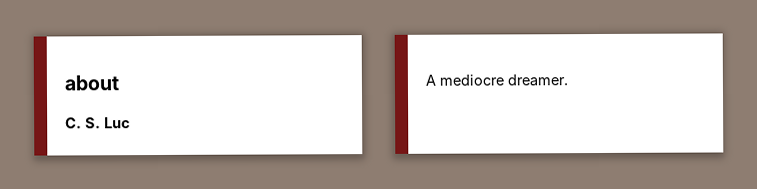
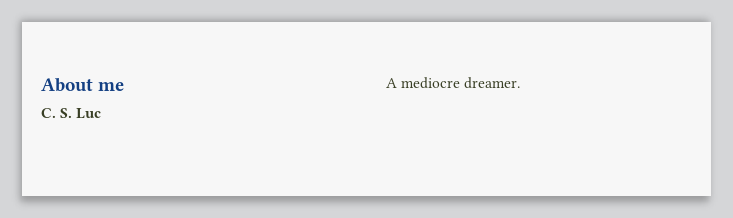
- about
+ About me

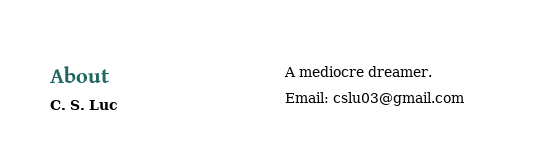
- About me
+ About
+ Email: cslu03@gmail.com

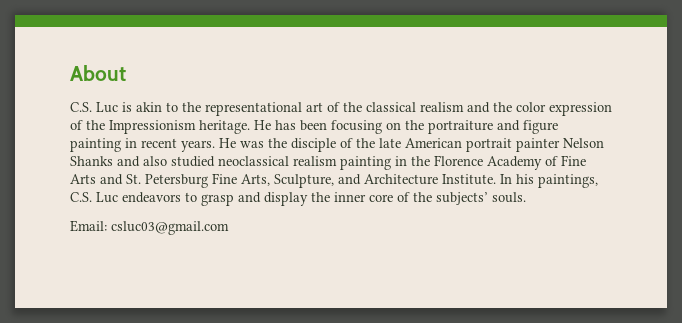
- C. S. Luc
- A mediocre dreamer.
+ C.S. Luc is akin to the representational art of the classical realism and the color expression of the Impressionism heritage. He has been focusing on the portraiture and figure painting in recent years. He was the disciple of the late American portrait painter Nelson Shanks and also studied neoclassical realism painting in the Florence Academy of Fine Arts and St. Petersburg Fine Arts, Sculpture, and Architecture Institute. In his paintings, C.S. Luc endeavors to grasp and display the inner core of the subjects’ souls.
- Email: cslu03@gmail.com
+ Email: csluc03@gmail.com

